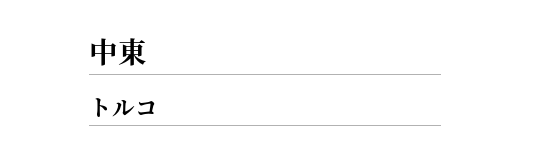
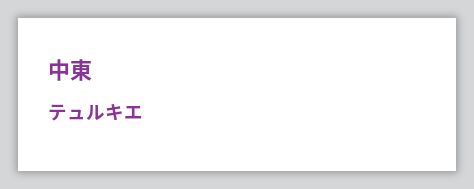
- トルコ
+ テュルキエ

